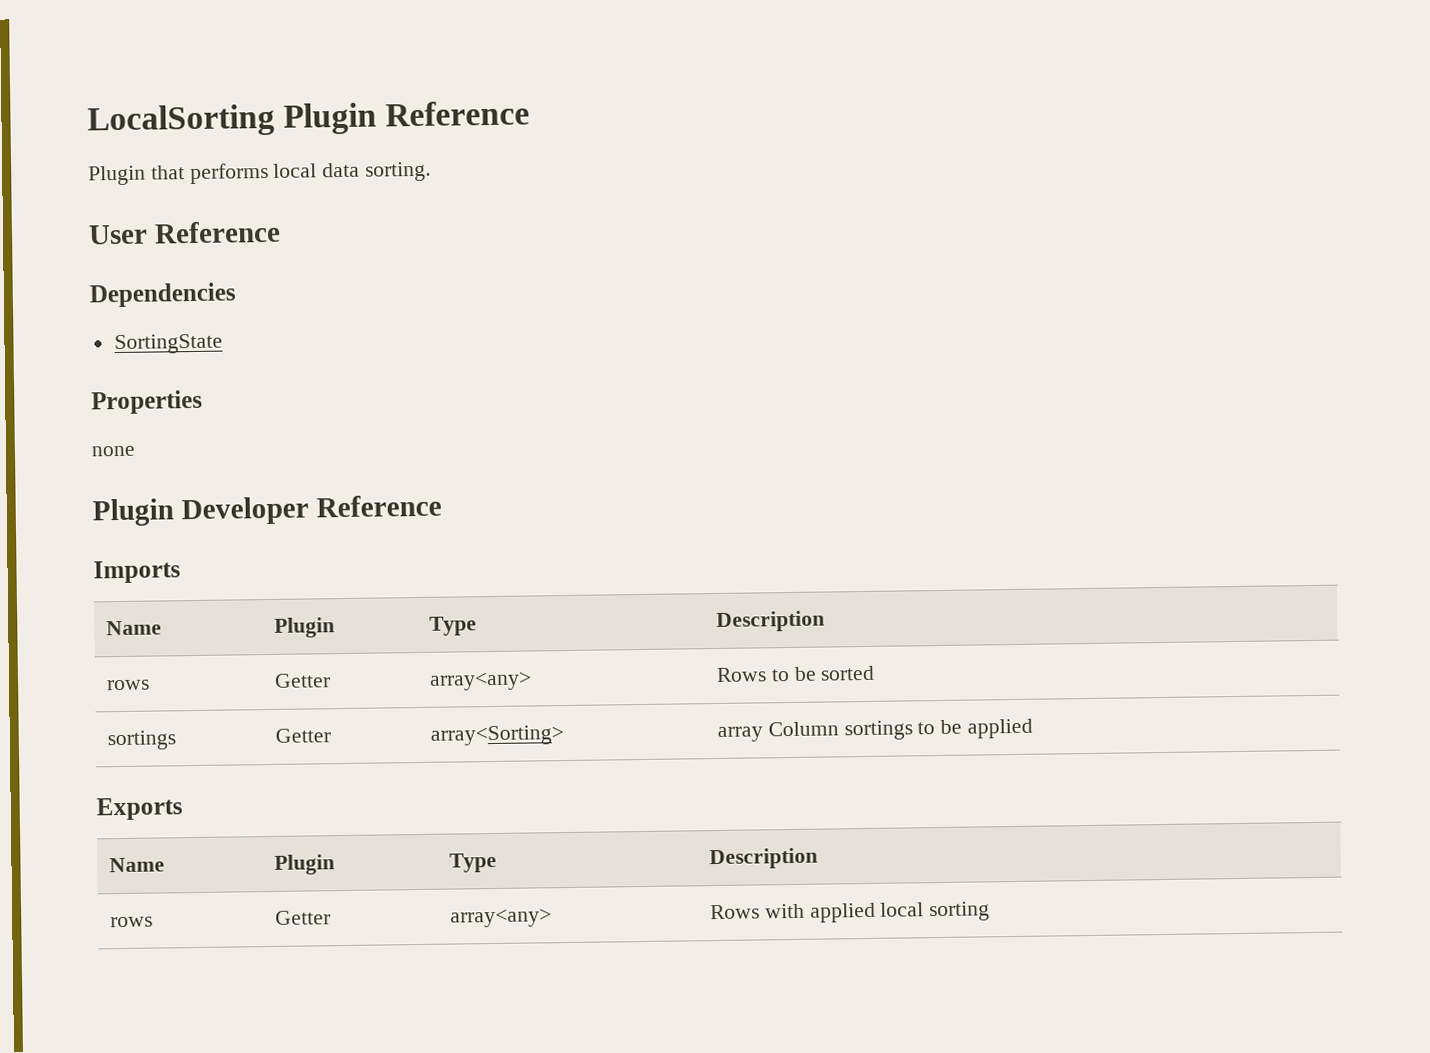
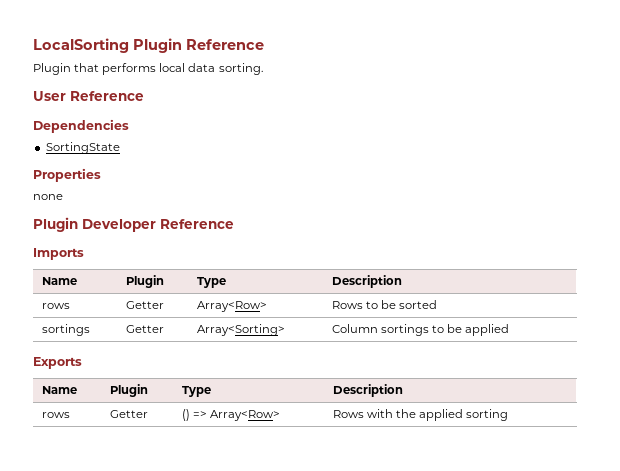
- rows | Getter | array<any> | Rows to be sorted
+ rows | Getter | Array<Row> | Rows to be sorted
- sortings | Getter | array<Sorting> | array Column sortings to be applied
+ sortings | Getter | Array<Sorting> | Column sortings to be applied
- rows | Getter | array<any> | Rows with applied local sorting
+ rows | Getter | () => Array<Row> | Rows with the applied sorting

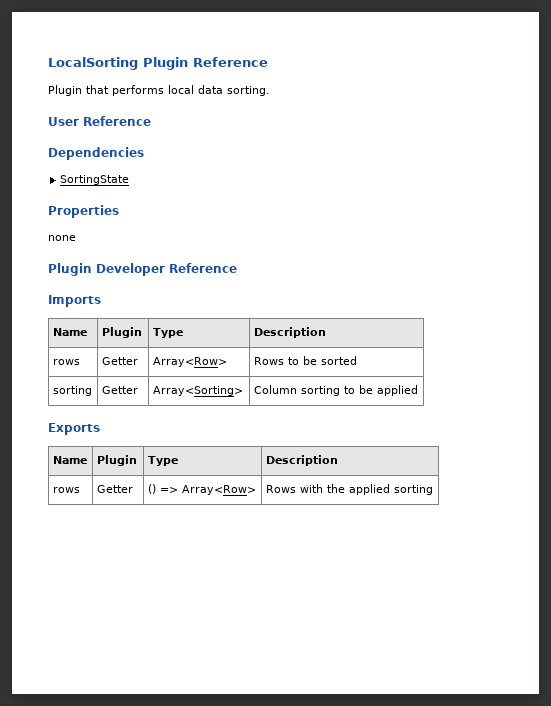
- sortings | Getter | Array<Sorting> | Column sortings to be applied
+ sorting | Getter | Array<Sorting> | Column sorting to be applied

